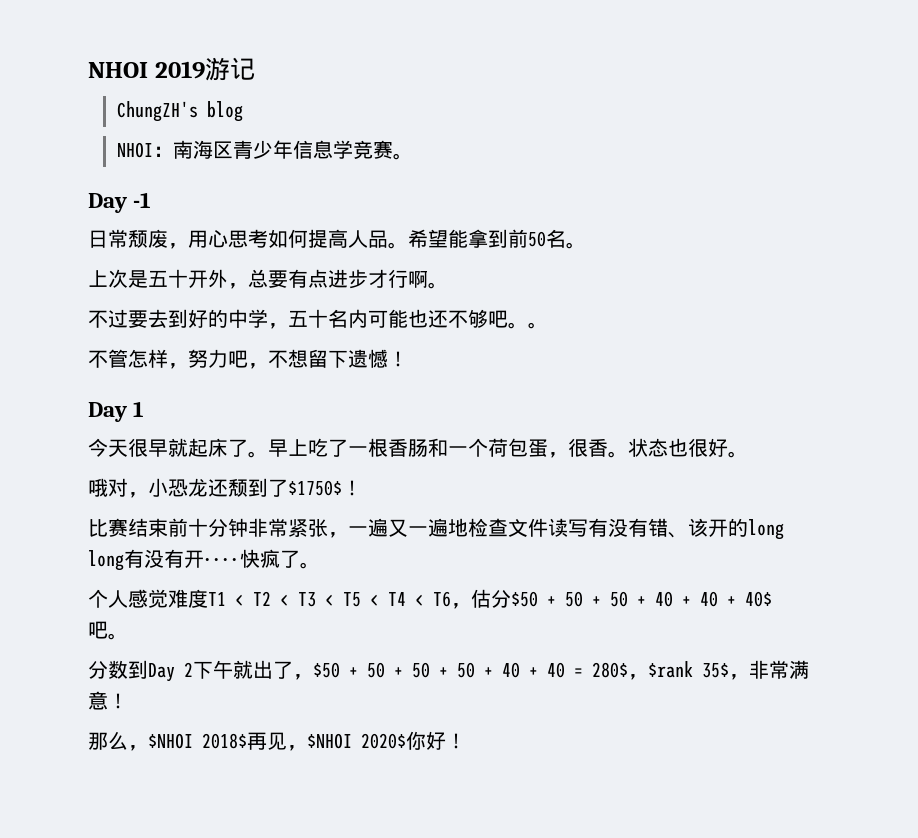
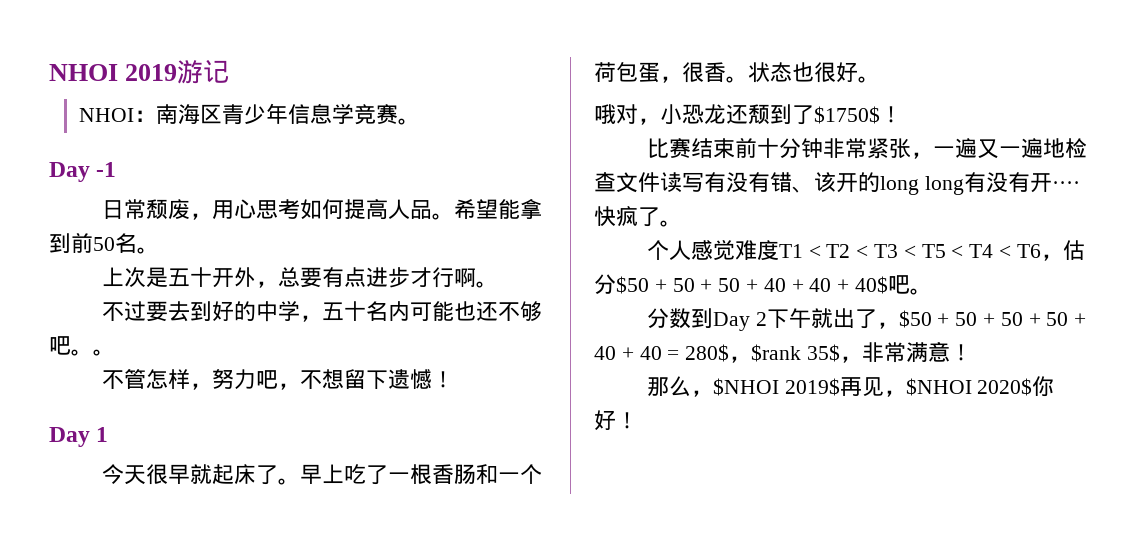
- ChungZH's blog
- 那么，$NHOI 2018$再见，$NHOI 2020$你好！
+ 那么，$NHOI 2019$再见，$NHOI 2020$你好！

